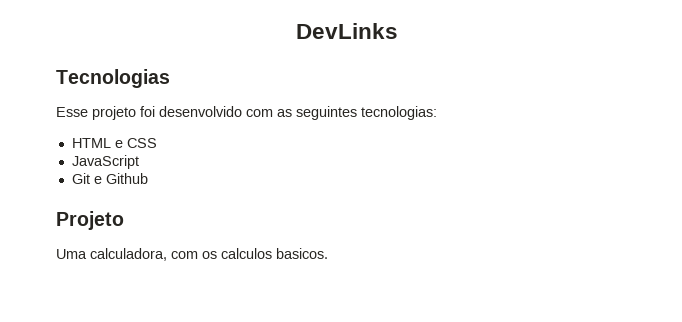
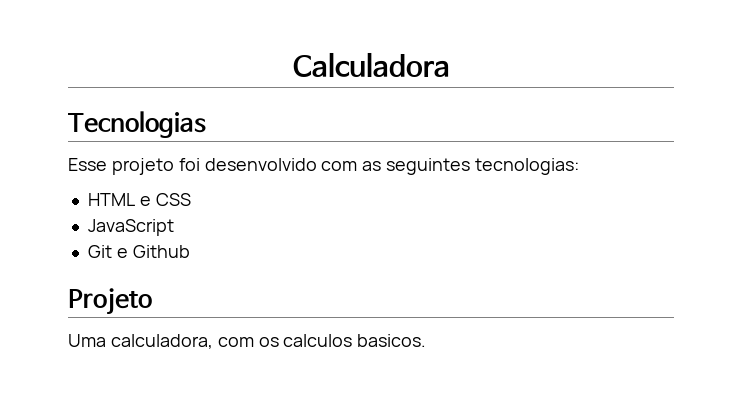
- DevLinks
+ Calculadora

